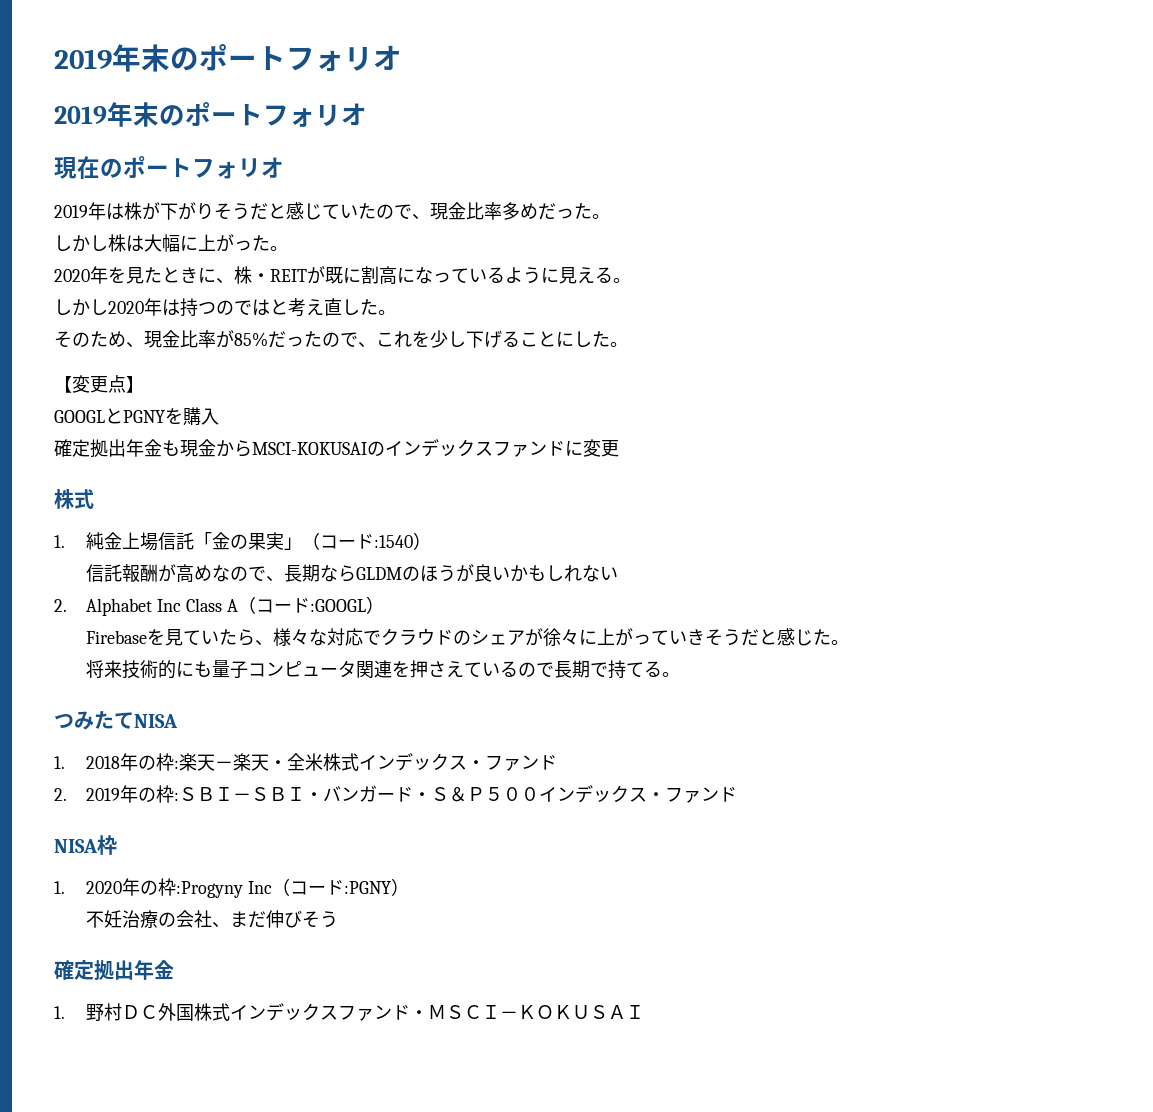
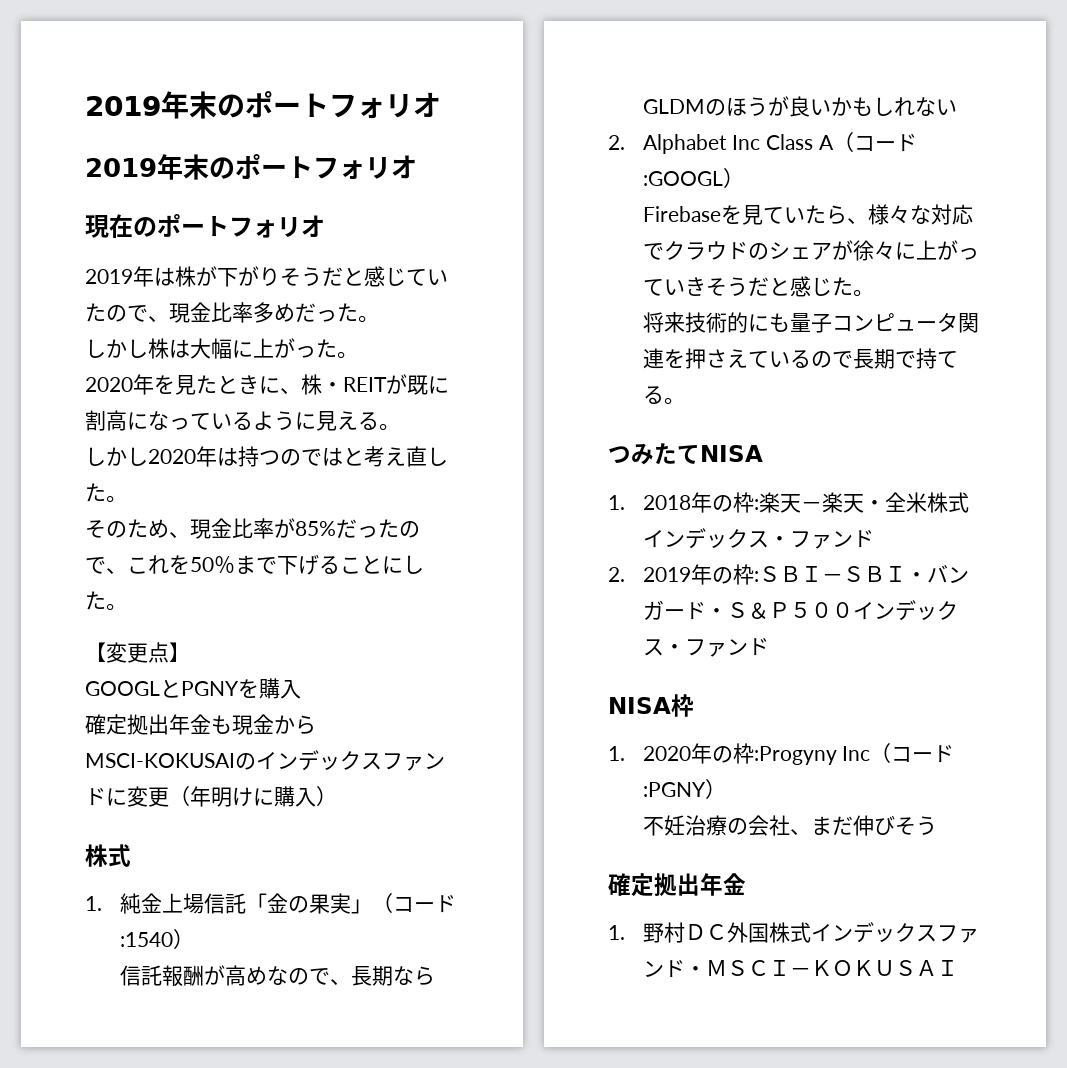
- そのため、現金比率が85%だったので、これを少し下げることにした。
+ そのため、現金比率が85%だったので、これを50％まで下げることにした。
- 確定拠出年金も現金からMSCI-KOKUSAIのインデックスファンドに変更
+ 確定拠出年金も現金からMSCI-KOKUSAIのインデックスファンドに変更（年明けに購入）

